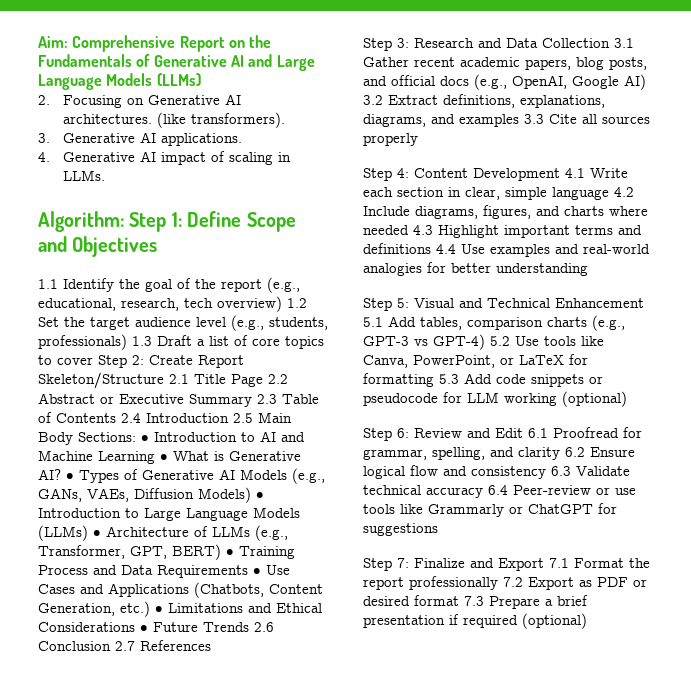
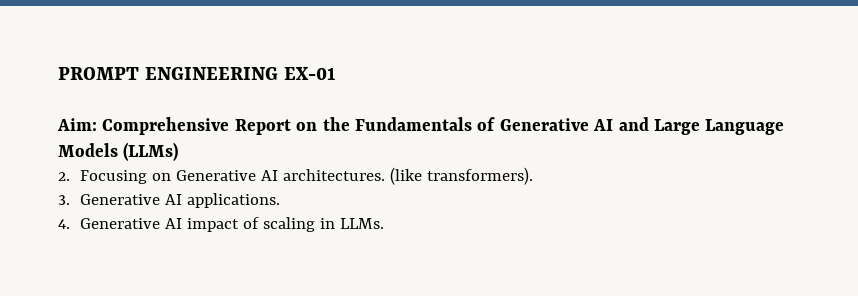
+ PROMPT ENGINEERING EX-01
- Algorithm: Step 1: Define Scope and Objectives
- 1.1 Identify the goal of the report (e.g., educational, research, tech overview) 1.2 Set the target audience level (e.g., students, professionals) 1.3 Draft a list of core topics to cover Step 2: Create Report Skeleton/Structure 2.1 Title Page 2.2 Abstract or Executive Summary 2.3 Table of Contents 2.4 Introduction 2.5 Main Body Sections: • Introduction to AI and Machine Learning • What is Generative AI? • Types of Generative AI Models (e.g., GANs, VAEs, Diffusion Models) • Introduction to Large Language Models (LLMs) • Architecture of LLMs (e.g., Transformer, GPT, BERT) • Training Process and Data Requirements • Use Cases and Applications (Chatbots, Content Generation, etc.) • Limitations and Ethical Considerations • Future Trends 2.6 Conclusion 2.7 References
- Step 3: Research and Data Collection 3.1 Gather recent academic papers, blog posts, and official docs (e.g., OpenAI, Google AI) 3.2 Extract definitions, explanations, diagrams, and examples 3.3 Cite all sources properly
- Step 4: Content Development 4.1 Write each section in clear, simple language 4.2 Include diagrams, figures, and charts where needed 4.3 Highlight important terms and definitions 4.4 Use examples and real-world analogies for better understanding
- Step 5: Visual and Technical Enhancement 5.1 Add tables, comparison charts (e.g., GPT-3 vs GPT-4) 5.2 Use tools like Canva, PowerPoint, or LaTeX for formatting 5.3 Add code snippets or pseudocode for LLM working (optional)
- Step 6: Review and Edit 6.1 Proofread for grammar, spelling, and clarity 6.2 Ensure logical flow and consistency 6.3 Validate technical accuracy 6.4 Peer-review or use tools like Grammarly or ChatGPT for suggestions
- Step 7: Finalize and Export 7.1 Format the report professionally 7.2 Export as PDF or desired format 7.3 Prepare a brief presentation if required (optional)

